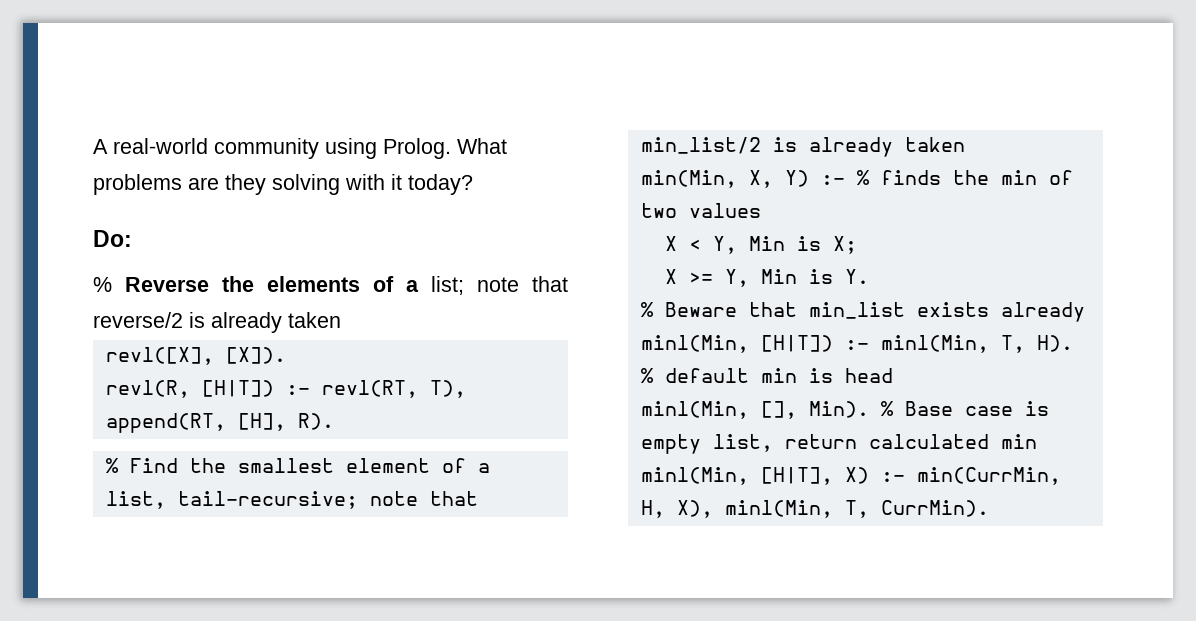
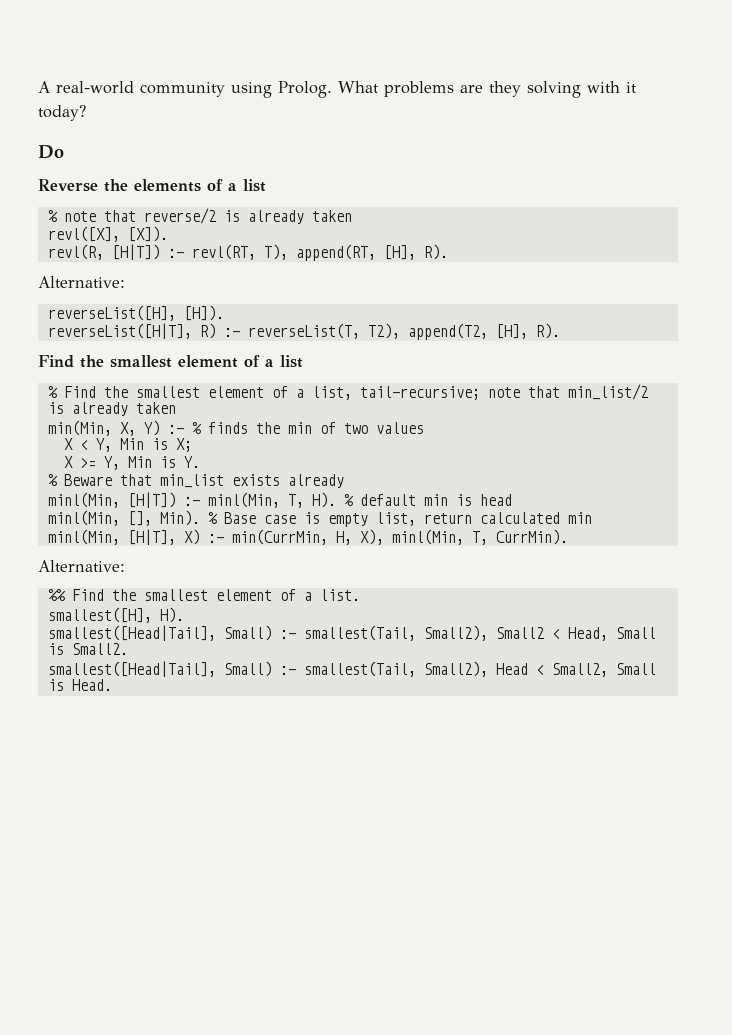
- Do:
- % Reverse the elements of a list; note that reverse/2 is already taken
+ Do
+ Reverse the elements of a list
+ % note that reverse/2 is already taken
  revl(R, [H|T]) :- revl(RT, T), append(RT, [H], R).
+ Alternative:
+ reverseList([H], [H]).
+ reverseList([H|T], R) :- reverseList(T, T2), append(T2, [H], R).
+ Find the smallest element of a list
  minl(Min, [H|T], X) :- min(CurrMin, H, X), minl(Min, T, CurrMin).
+ Alternative:
+ %% Find the smallest element of a list.
+ smallest([H], H).
+ smallest([Head|Tail], Small) :- smallest(Tail, Small2), Small2 < Head, Small is Small2.
+ smallest([Head|Tail], Small) :- smallest(Tail, Small2), Head < Small2, Small is Head.

